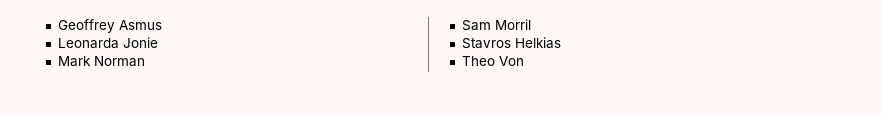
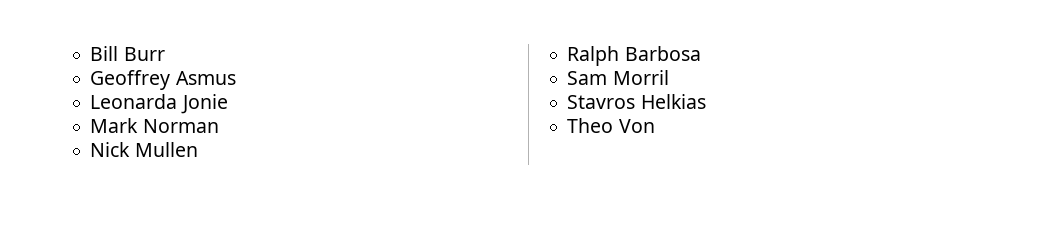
+ Bill Burr
+ Nick Mullen
+ Ralph Barbosa

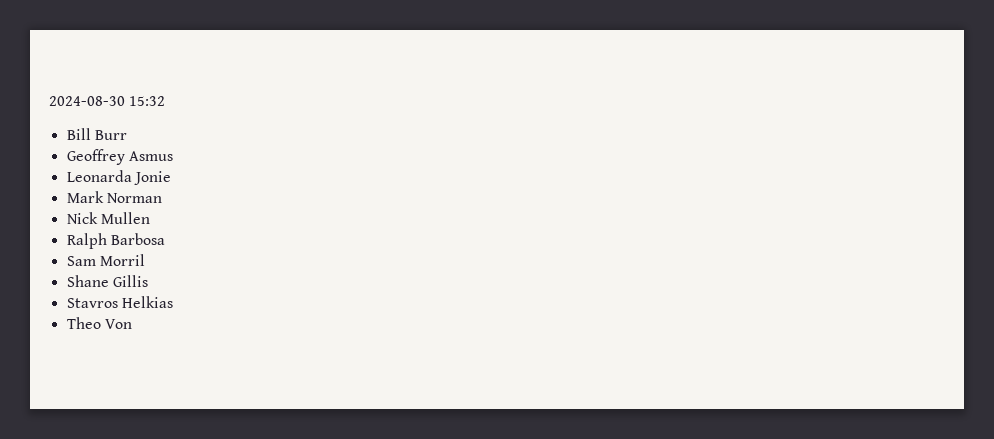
+ 2024-08-30 15:32
+ Shane Gillis

